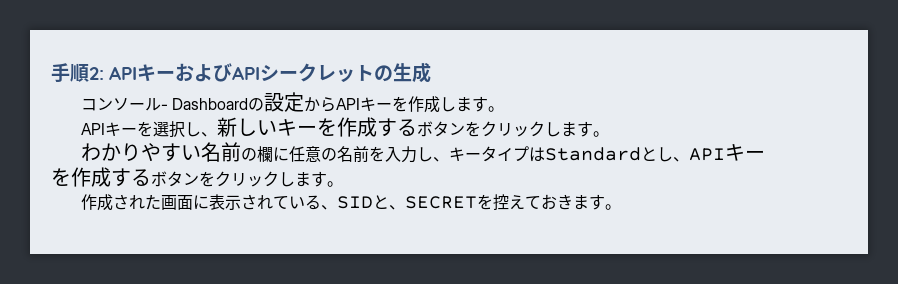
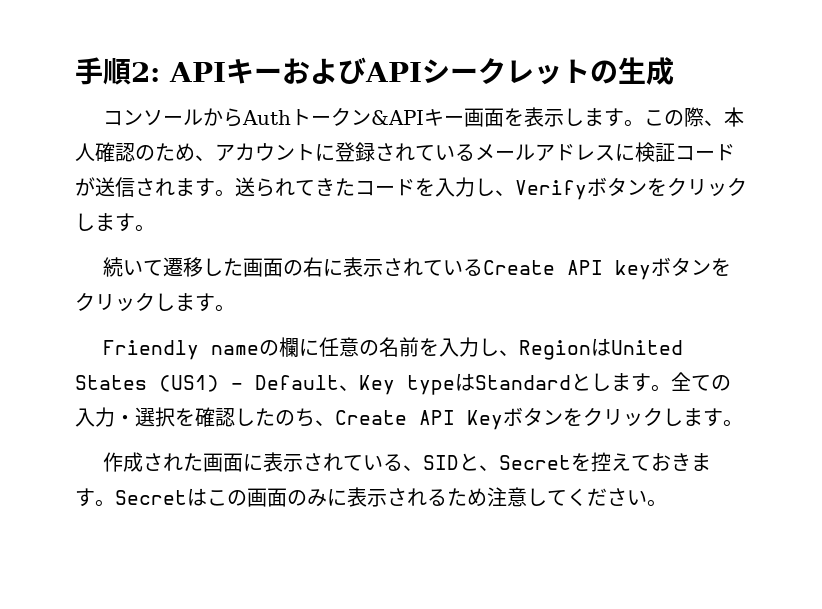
- コンソール- Dashboardの設定からAPIキーを作成します。
- APIキーを選択し、新しいキーを作成するボタンをクリックします。
- わかりやすい名前の欄に任意の名前を入力し、キータイプはStandardとし、APIキーを作成するボタンをクリックします。
+ コンソールからAuthトークン&APIキー画面を表示します。この際、本人確認のため、アカウントに登録されているメールアドレスに検証コードが送信されます。送られてきたコードを入力し、Verifyボタンをクリックします。
+ 続いて遷移した画面の右に表示されているCreate API keyボタンをクリックします。
+ Friendly nameの欄に任意の名前を入力し、RegionはUnited States (US1) - Default、Key typeはStandardとします。全ての入力・選択を確認したのち、Create API Keyボタンをクリックします。
- 作成された画面に表示されている、SIDと、SECRETを控えておきます。
+ 作成された画面に表示されている、SIDと、Secretを控えておきます。
+ Secretはこの画面のみに表示されるため注意してください。

